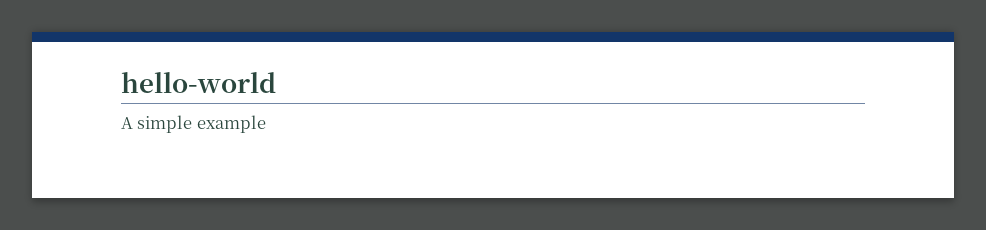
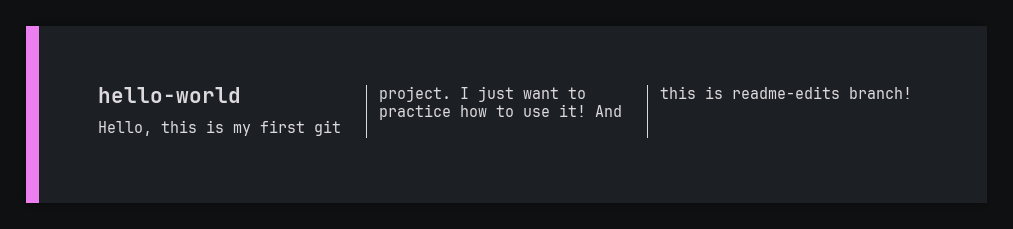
- A simple example
+ Hello, this is my first git project. I just want to practice how to use it! And this is readme-edits branch!

